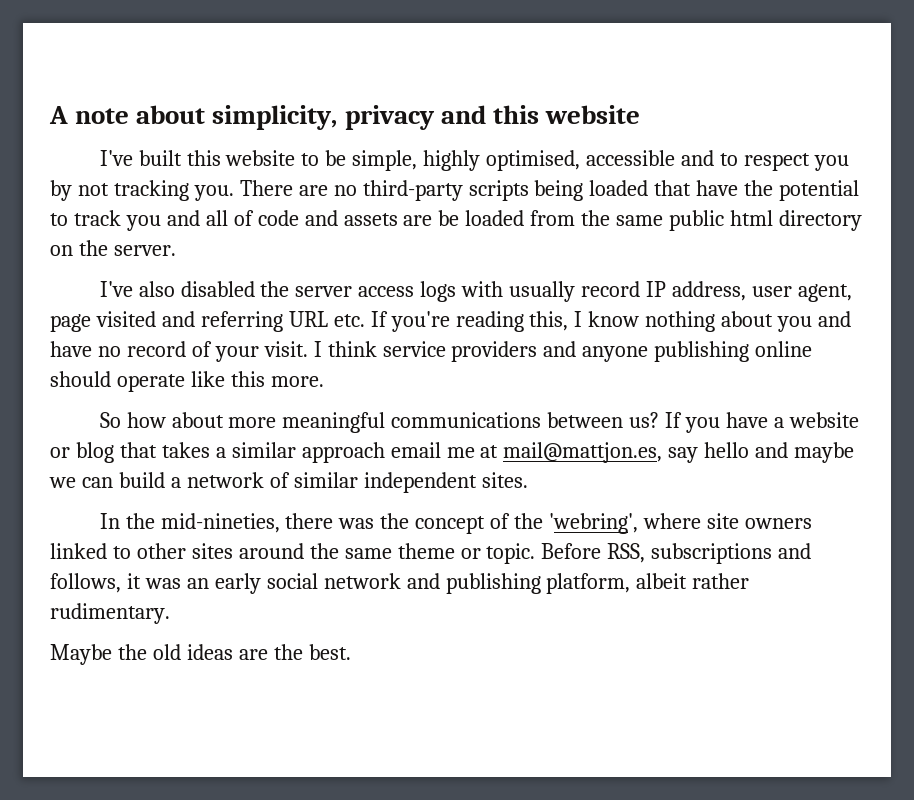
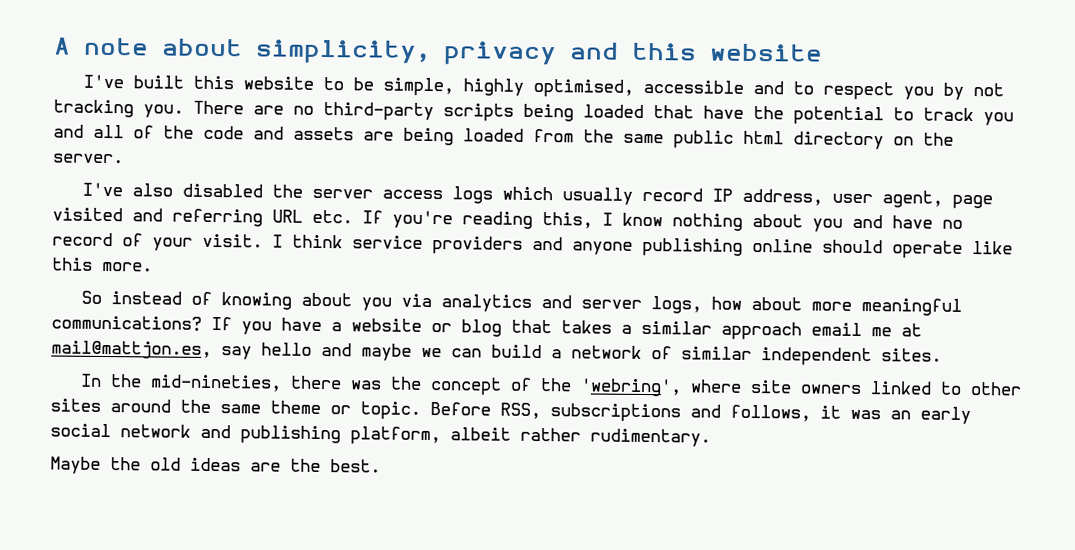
- There are no third-party scripts being loaded that have the potential to track you and all of code and assets are be loaded from the same public html directory on the server.
+ There are no third-party scripts being loaded that have the potential to track you and all of the code and assets are being loaded from the same public html directory on the server.
- I've also disabled the server access logs with usually record IP address, user agent, page visited and referring URL etc. If you're reading this, I know nothing about you and have no record of your visit.
+ I've also disabled the server access logs which usually record IP address, user agent, page visited and referring URL etc. If you're reading this, I know nothing about you and have no record of your visit.
- So how about more meaningful communications between us?
+ So instead of knowing about you via analytics and server logs, how about more meaningful communications?

